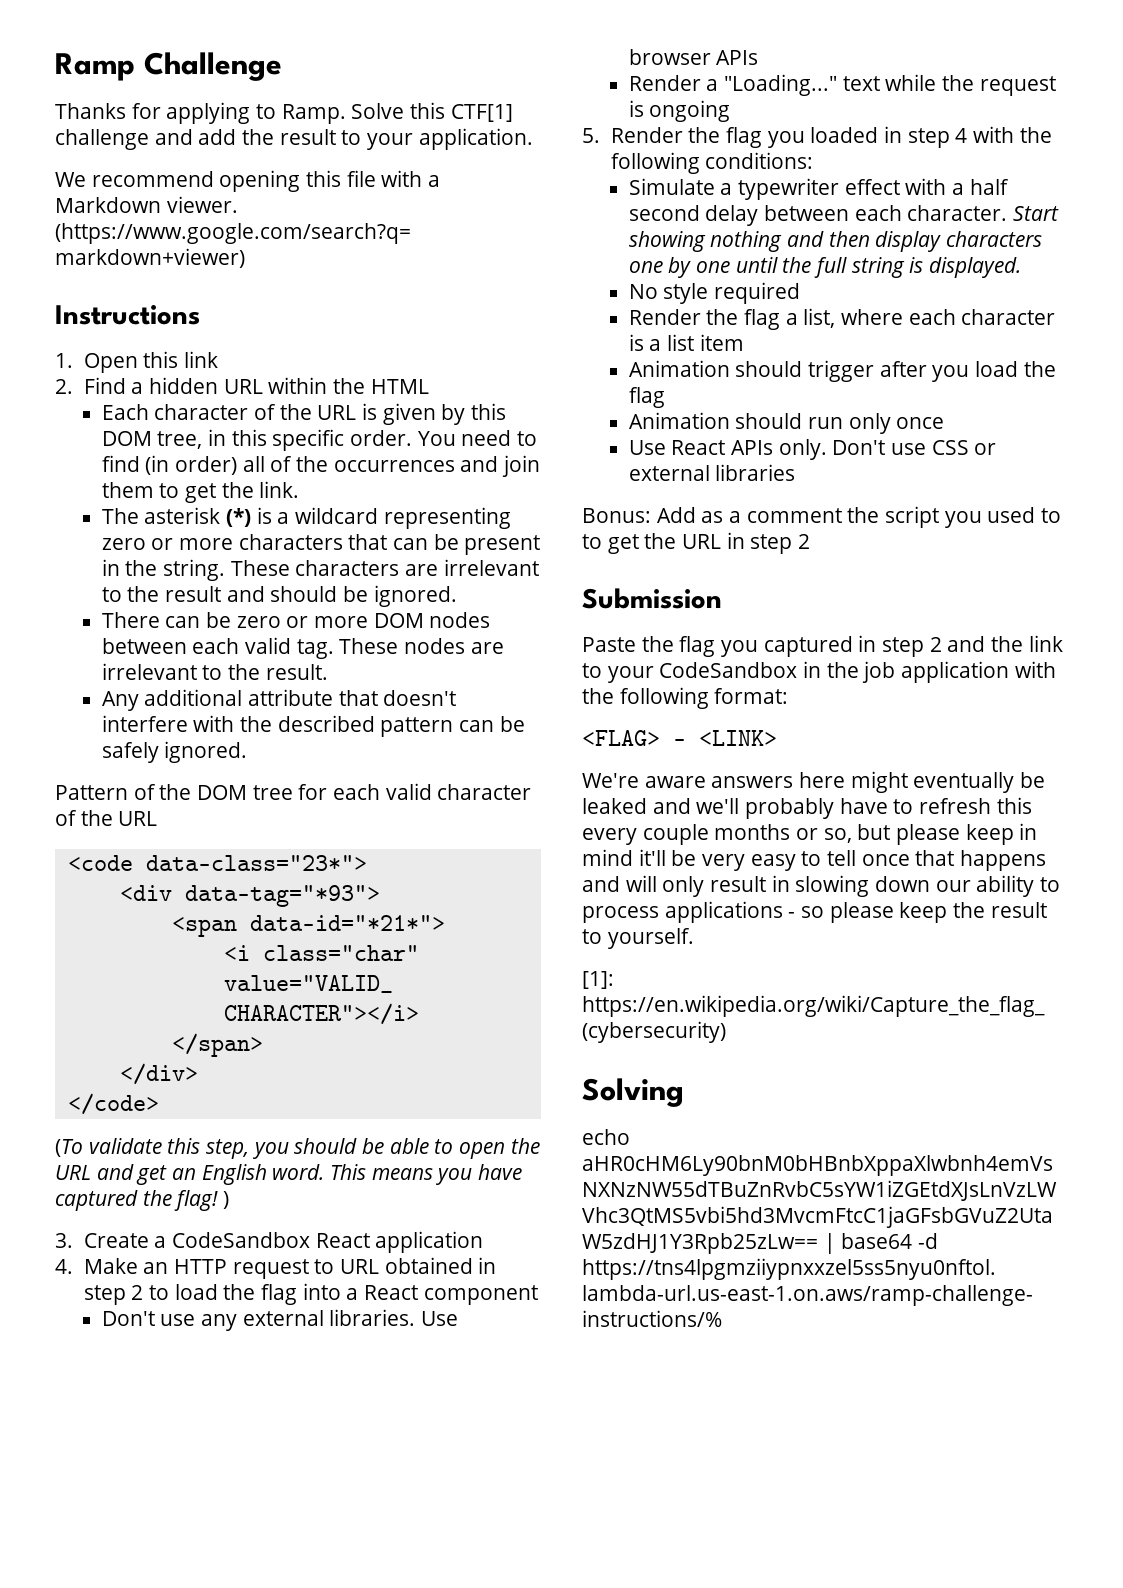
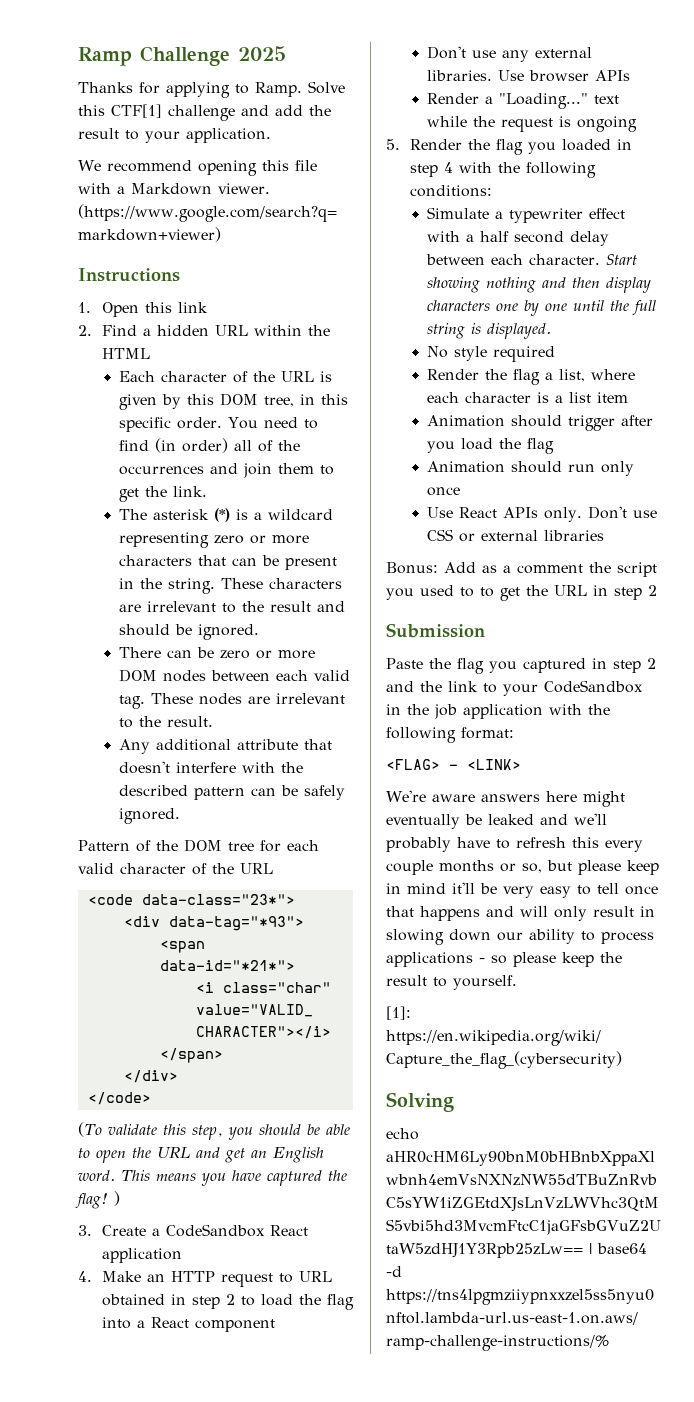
- Ramp Challenge
+ Ramp Challenge 2025

